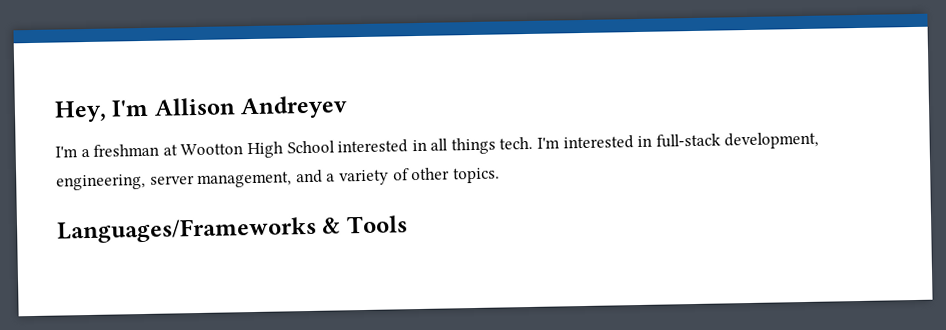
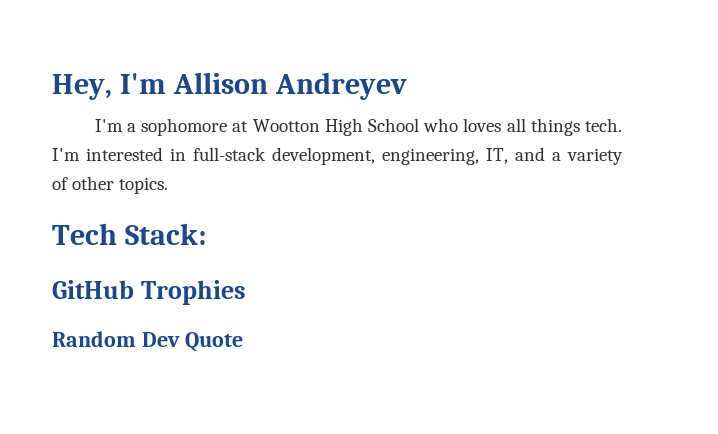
- I'm a freshman at Wootton High School interested in all things tech.
+ I'm a sophomore at Wootton High School who loves all things tech.
- I'm interested in full-stack development, engineering, server management, and a variety of other topics.
+ I'm interested in full-stack development, engineering, IT, and a variety of other topics.
- Languages/Frameworks & Tools
+ Tech Stack:
+ GitHub Trophies
+ Random Dev Quote

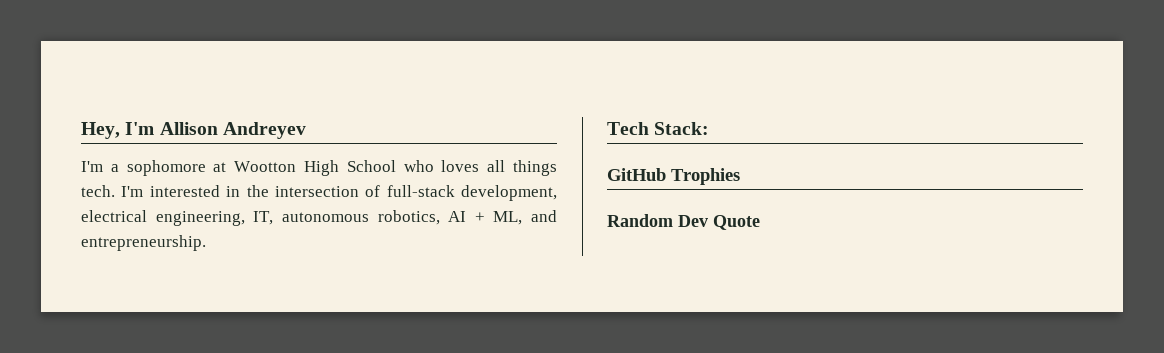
- I'm interested in full-stack development, engineering, IT, and a variety of other topics.
+ I'm interested in the intersection of full-stack development, electrical engineering, IT, autonomous robotics, AI + ML, and entrepreneurship.

